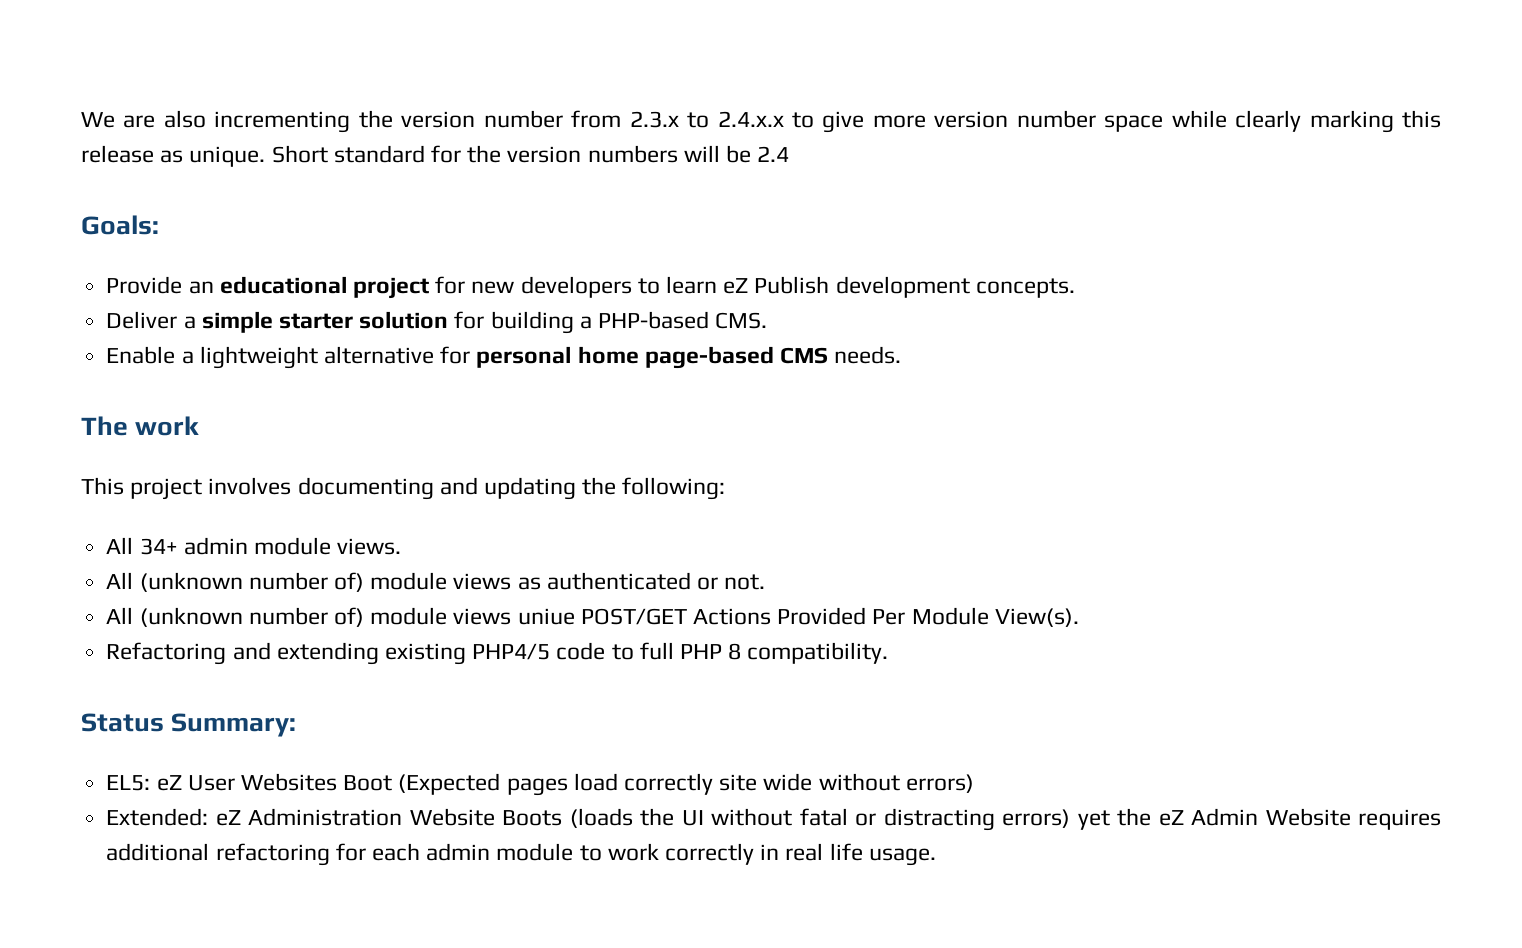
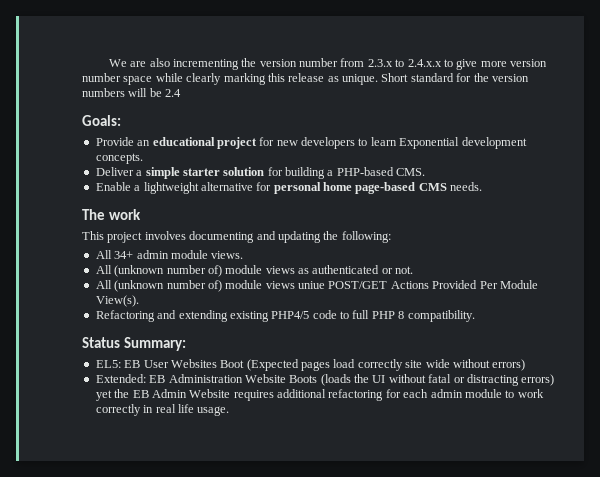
- Provide an educational project for new developers to learn eZ Publish development concepts.
+ Provide an educational project for new developers to learn Exponential development concepts.
- EL5: eZ User Websites Boot (Expected pages load correctly site wide without errors)
+ EL5: EB User Websites Boot (Expected pages load correctly site wide without errors)
- Extended: eZ Administration Website Boots (loads the UI without fatal or distracting errors) yet the eZ Admin Website requires additional refactoring for each admin module to work correctly in real life usage.
+ Extended: EB Administration Website Boots (loads the UI without fatal or distracting errors) yet the EB Admin Website requires additional refactoring for each admin module to work correctly in real life usage.

